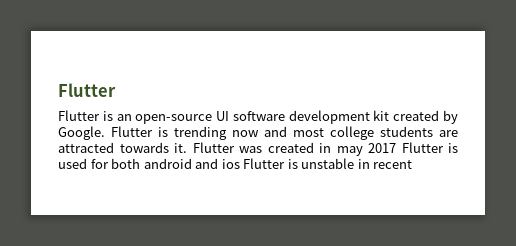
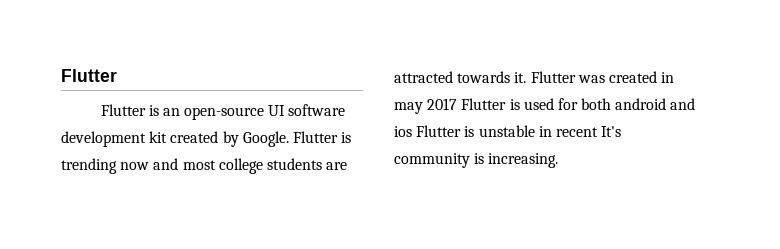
- Flutter was created in may 2017 Flutter is used for both android and ios Flutter is unstable in recent
+ Flutter was created in may 2017 Flutter is used for both android and ios Flutter is unstable in recent It's community is increasing.

